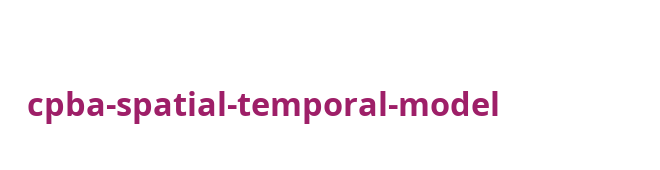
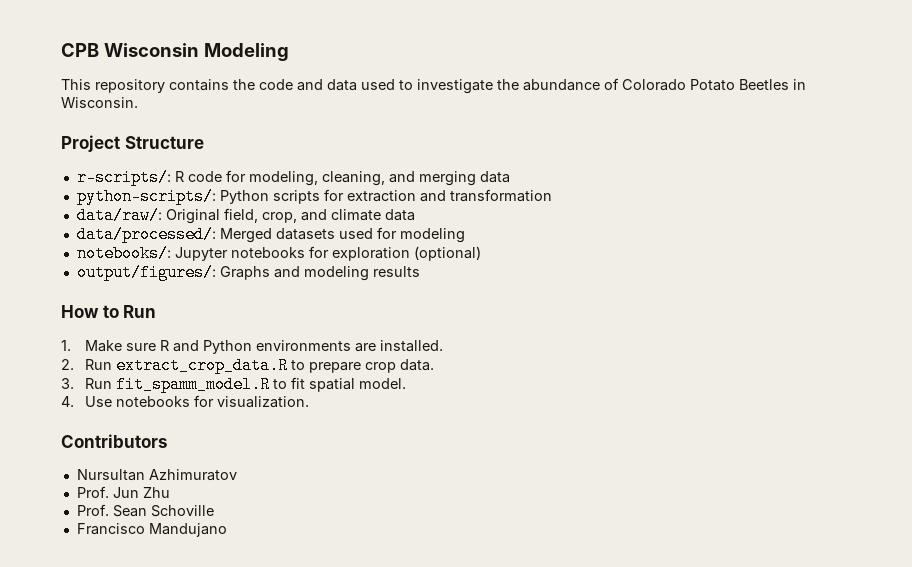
- cpba-spatial-temporal-model
+ CPB Wisconsin Modeling
+ This repository contains the code and data used to investigate the abundance of Colorado Potato Beetles in Wisconsin.
+ Project Structure
+ r-scripts/: R code for modeling, cleaning, and merging data
+ python-scripts/: Python scripts for extraction and transformation
+ data/raw/: Original field, crop, and climate data
+ data/processed/: Merged datasets used for modeling
+ notebooks/: Jupyter notebooks for exploration (optional)
+ output/figures/: Graphs and modeling results
+ How to Run
+ 1. Make sure R and Python environments are installed.
+ 2. Run extract_crop_data.R to prepare crop data.
+ 3. Run fit_spamm_model.R to fit spatial model.
+ 4. Use notebooks for visualization.
+ Contributors
+ Nursultan Azhimuratov
+ Prof. Jun Zhu
+ Prof. Sean Schoville
+ Francisco Mandujano

